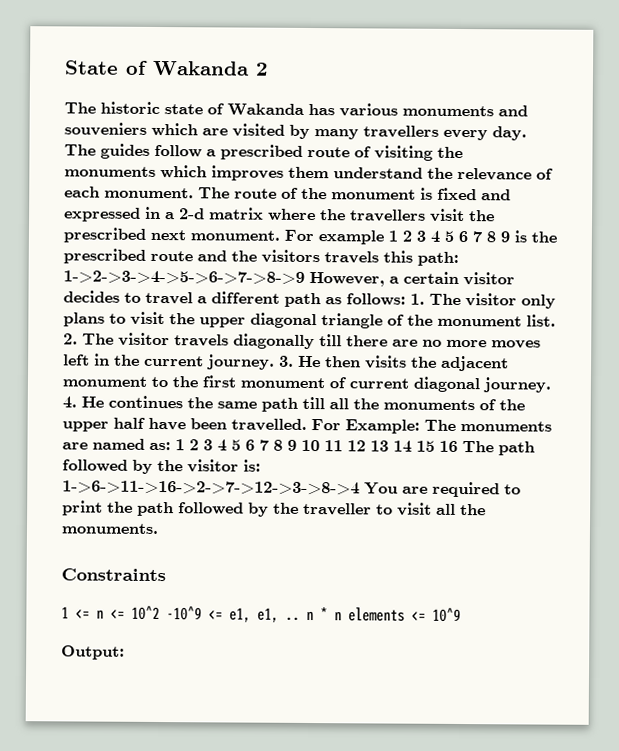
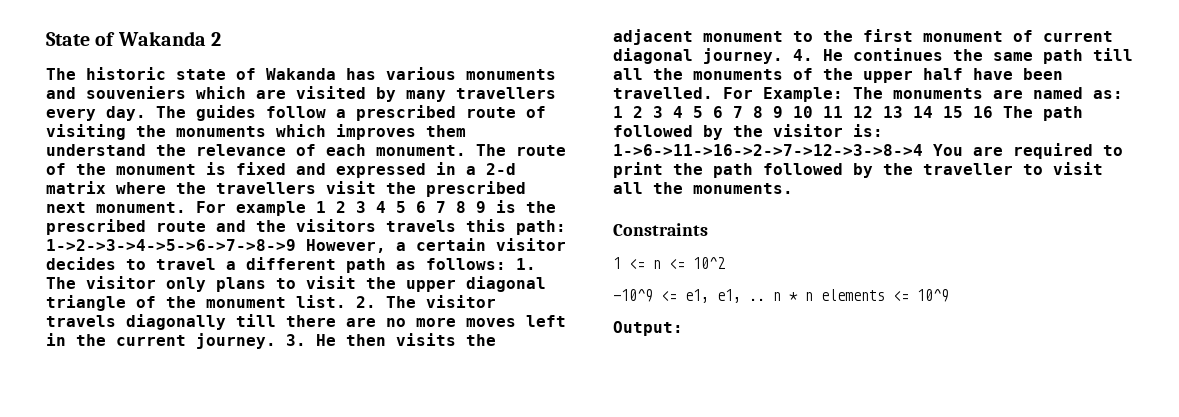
- 1 <= n <= 10^2 -10^9 <= e1, e1, .. n * n elements <= 10^9
+ 1 <= n <= 10^2
+ -10^9 <= e1, e1, .. n * n elements <= 10^9

